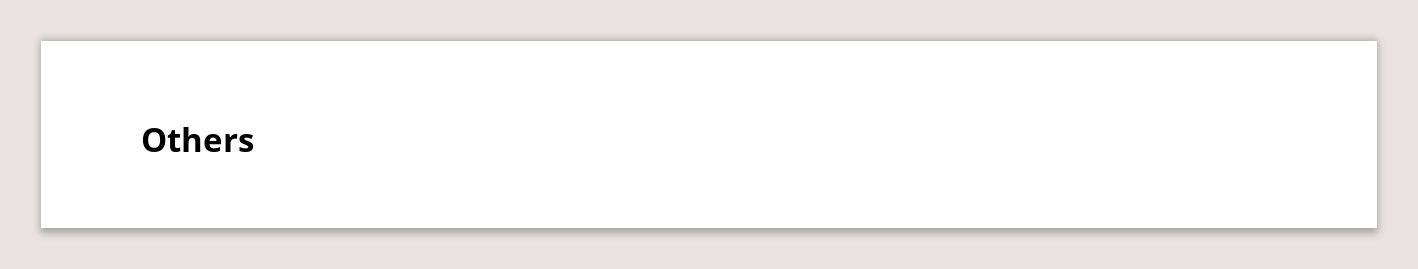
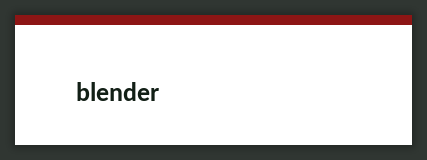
- Others
+ blender

